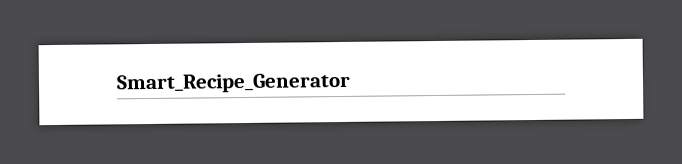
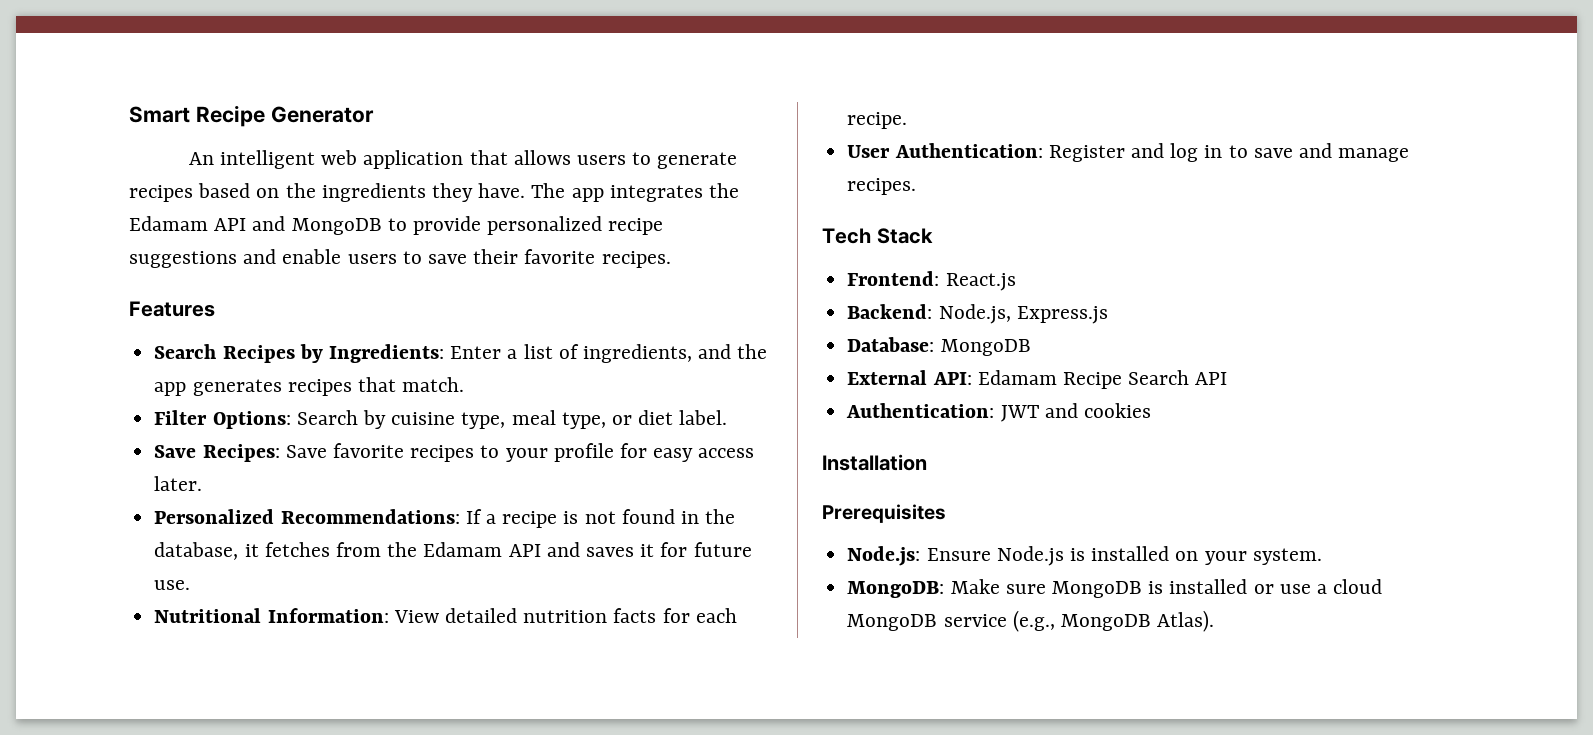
- Smart_Recipe_Generator
+ Smart Recipe Generator
+ An intelligent web application that allows users to generate recipes based on the ingredients they have. The app integrates the Edamam API and MongoDB to provide personalized recipe suggestions and enable users to save their favorite recipes.
+ Features
+ Search Recipes by Ingredients: Enter a list of ingredients, and the app generates recipes that match.
+ Filter Options: Search by cuisine type, meal type, or diet label.
+ Save Recipes: Save favorite recipes to your profile for easy access later.
+ Personalized Recommendations: If a recipe is not found in the database, it fetches from the Edamam API and saves it for future use.
+ Nutritional Information: View detailed nutrition facts for each recipe.
+ User Authentication: Register and log in to save and manage recipes.
+ Tech Stack
+ Frontend: React.js
+ Backend: Node.js, Express.js
+ Database: MongoDB
+ External API: Edamam Recipe Search API
+ Authentication: JWT and cookies
+ Installation
+ Prerequisites
+ Node.js: Ensure Node.js is installed on your system.
+ MongoDB: Make sure MongoDB is installed or use a cloud MongoDB service (e.g., MongoDB Atlas).

